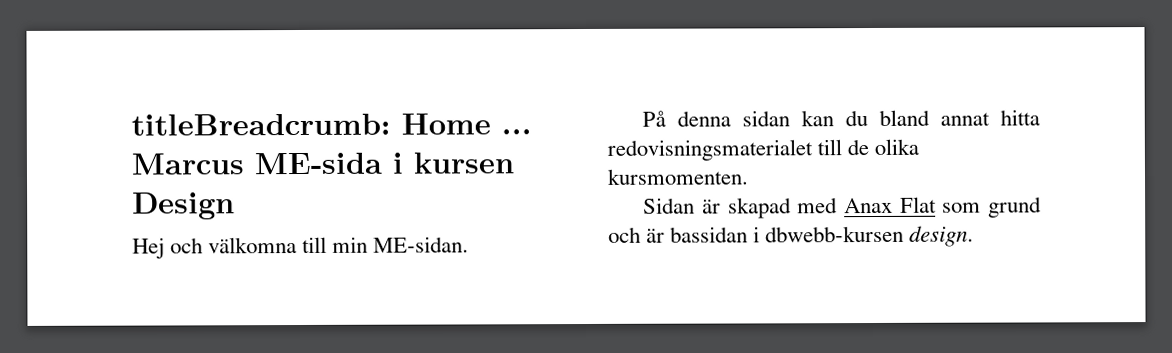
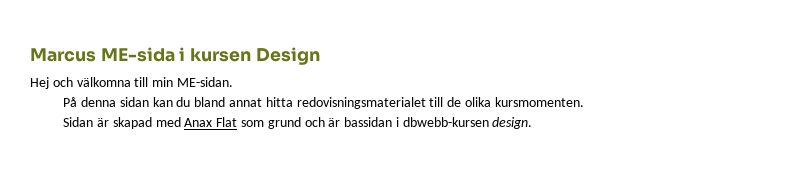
- titleBreadcrumb: Home ...

